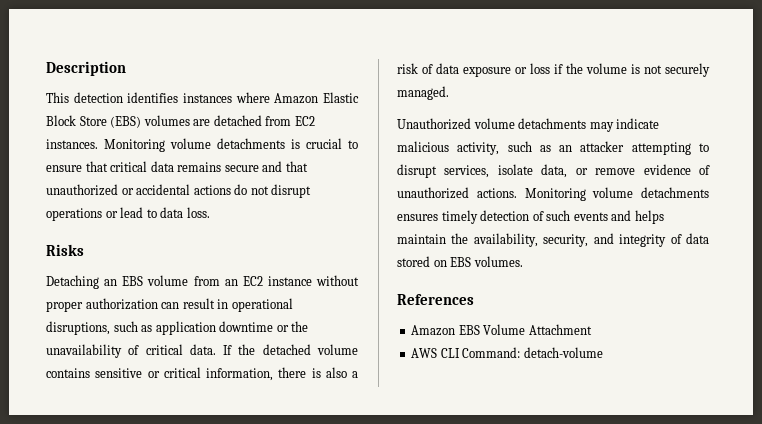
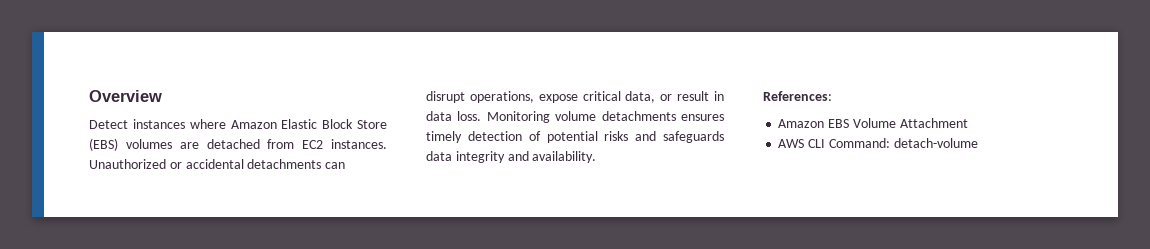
- Description
- This detection identifies instances where Amazon Elastic Block Store (EBS) volumes are detached from EC2 instances.
+ Overview
+ Detect instances where Amazon Elastic Block Store (EBS) volumes are detached from EC2 instances.
- Monitoring volume detachments is crucial to ensure that critical data remains secure and that unauthorized or accidental actions do not disrupt operations or lead to data loss.
- Risks
- Detaching an EBS volume from an EC2 instance without proper authorization can result in operational disruptions, such as application downtime or the unavailability of critical data. If the detached volume contains sensitive or critical information, there is also a risk of data exposure or loss if the volume is not securely managed.
- Unauthorized volume detachments may indicate malicious activity, such as an attacker attempting to disrupt services, isolate data, or remove evidence of unauthorized actions.
+ Unauthorized or accidental detachments can disrupt operations, expose critical data, or result in data loss.
- Monitoring volume detachments ensures timely detection of such events and helps maintain the availability, security, and integrity of data stored on EBS volumes.
- References
+ Monitoring volume detachments ensures timely detection of potential risks and safeguards data integrity and availability.
+ References:

